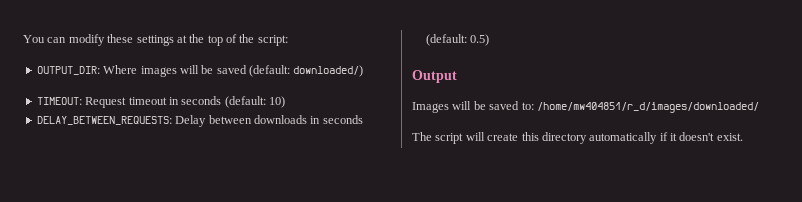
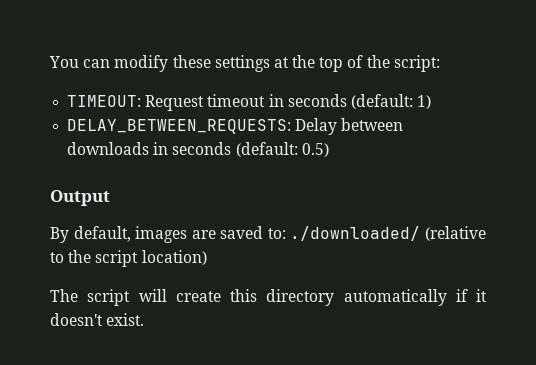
- OUTPUT_DIR: Where images will be saved (default: downloaded/)
- TIMEOUT: Request timeout in seconds (default: 10)
+ TIMEOUT: Request timeout in seconds (default: 1)
- Images will be saved to: /home/mw404851/r_d/images/downloaded/
+ By default, images are saved to: ./downloaded/ (relative to the script location)

